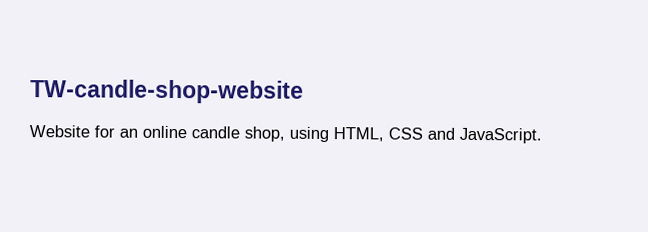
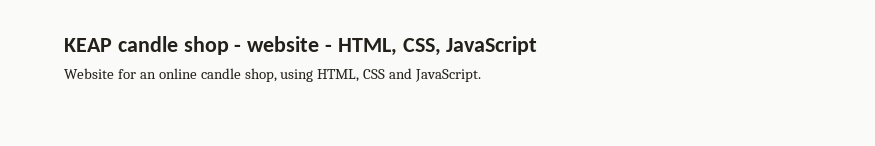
- TW-candle-shop-website
+ KEAP candle shop - website - HTML, CSS, JavaScript

